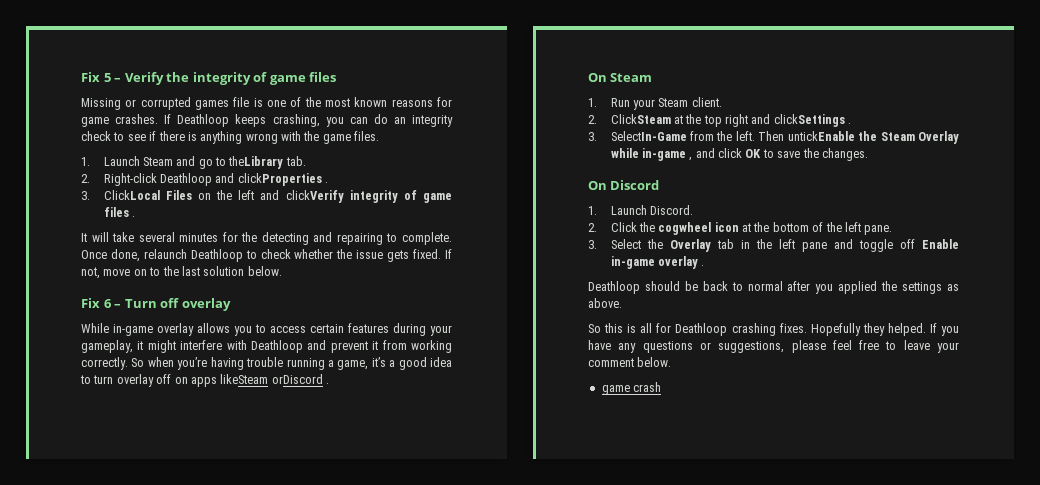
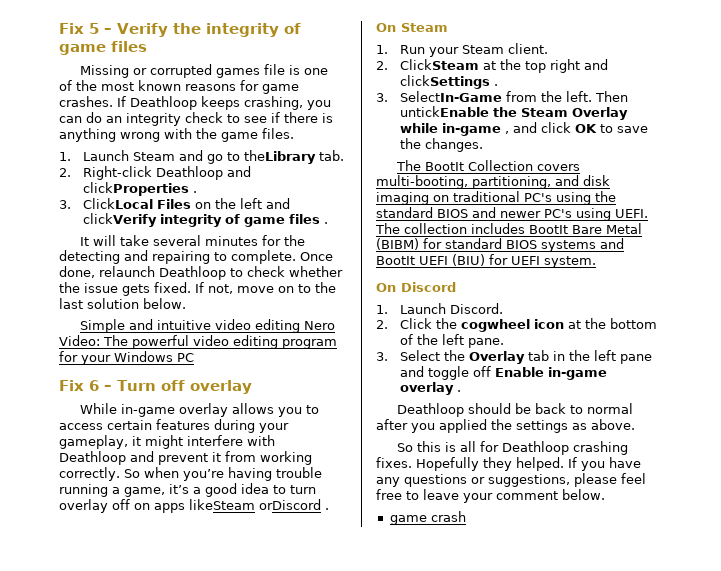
+ Simple and intuitive video editing Nero Video: The powerful video editing program for your Windows PC
+ The BootIt Collection covers multi-booting, partitioning, and disk imaging on traditional PC's using the standard BIOS and newer PC's using UEFI. The collection includes BootIt Bare Metal (BIBM) for standard BIOS systems and BootIt UEFI (BIU) for UEFI system.

